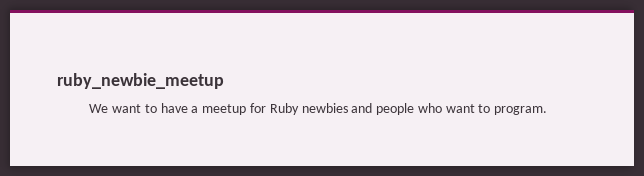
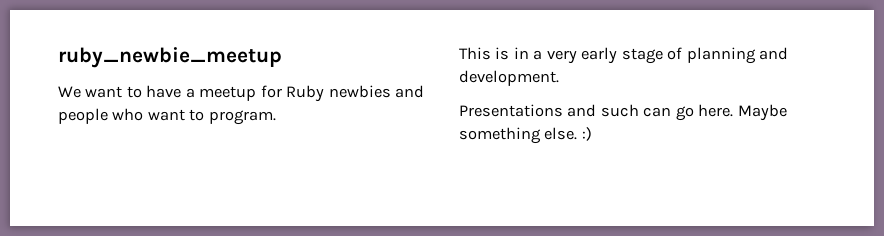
+ This is in a very early stage of planning and development.
+ Presentations and such can go here. Maybe something else. :)

